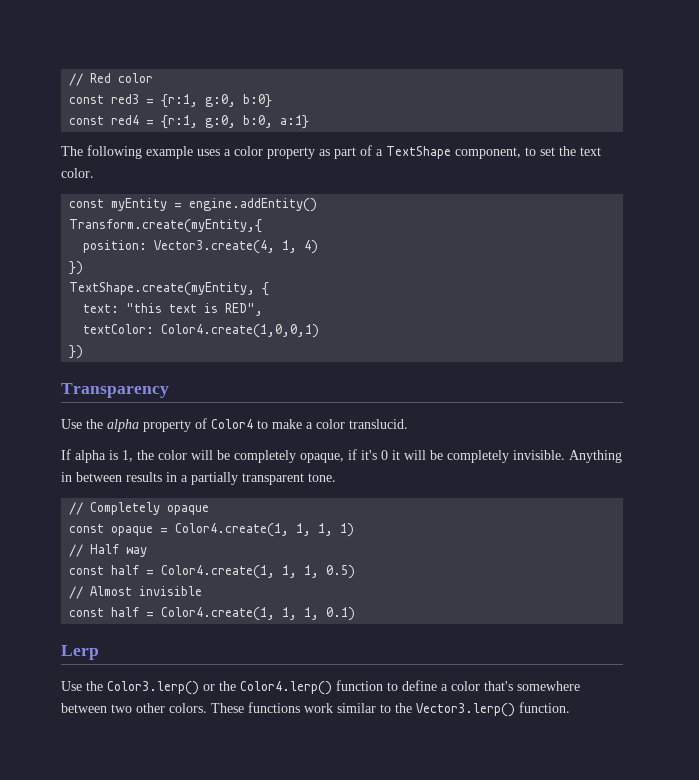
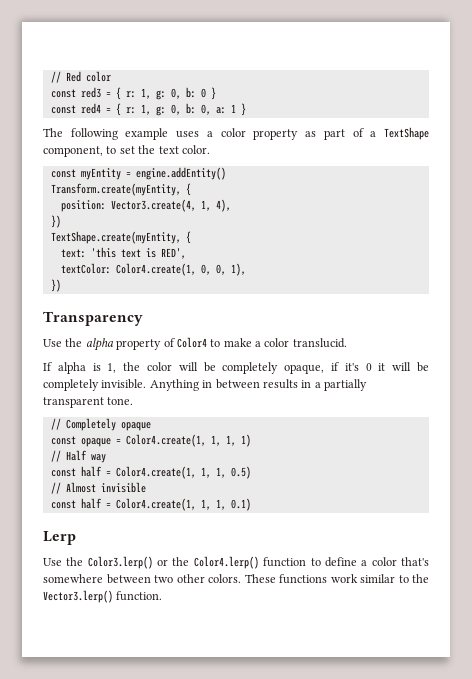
- const red3 = {r:1, g:0, b:0}
- const red4 = {r:1, g:0, b:0, a:1}
+ const red3 = { r: 1, g: 0, b: 0 }
+ const red4 = { r: 1, g: 0, b: 0, a: 1 }
- Transform.create(myEntity,{
+ Transform.create(myEntity, {
- position: Vector3.create(4, 1, 4)
+ position: Vector3.create(4, 1, 4),
- text: "this text is RED",
+ text: 'this text is RED',
- textColor: Color4.create(1,0,0,1)
+ textColor: Color4.create(1, 0, 0, 1),

